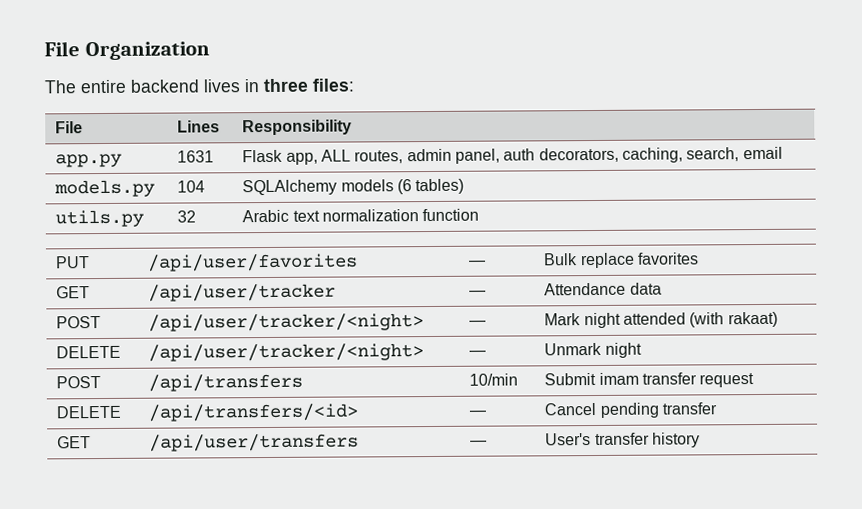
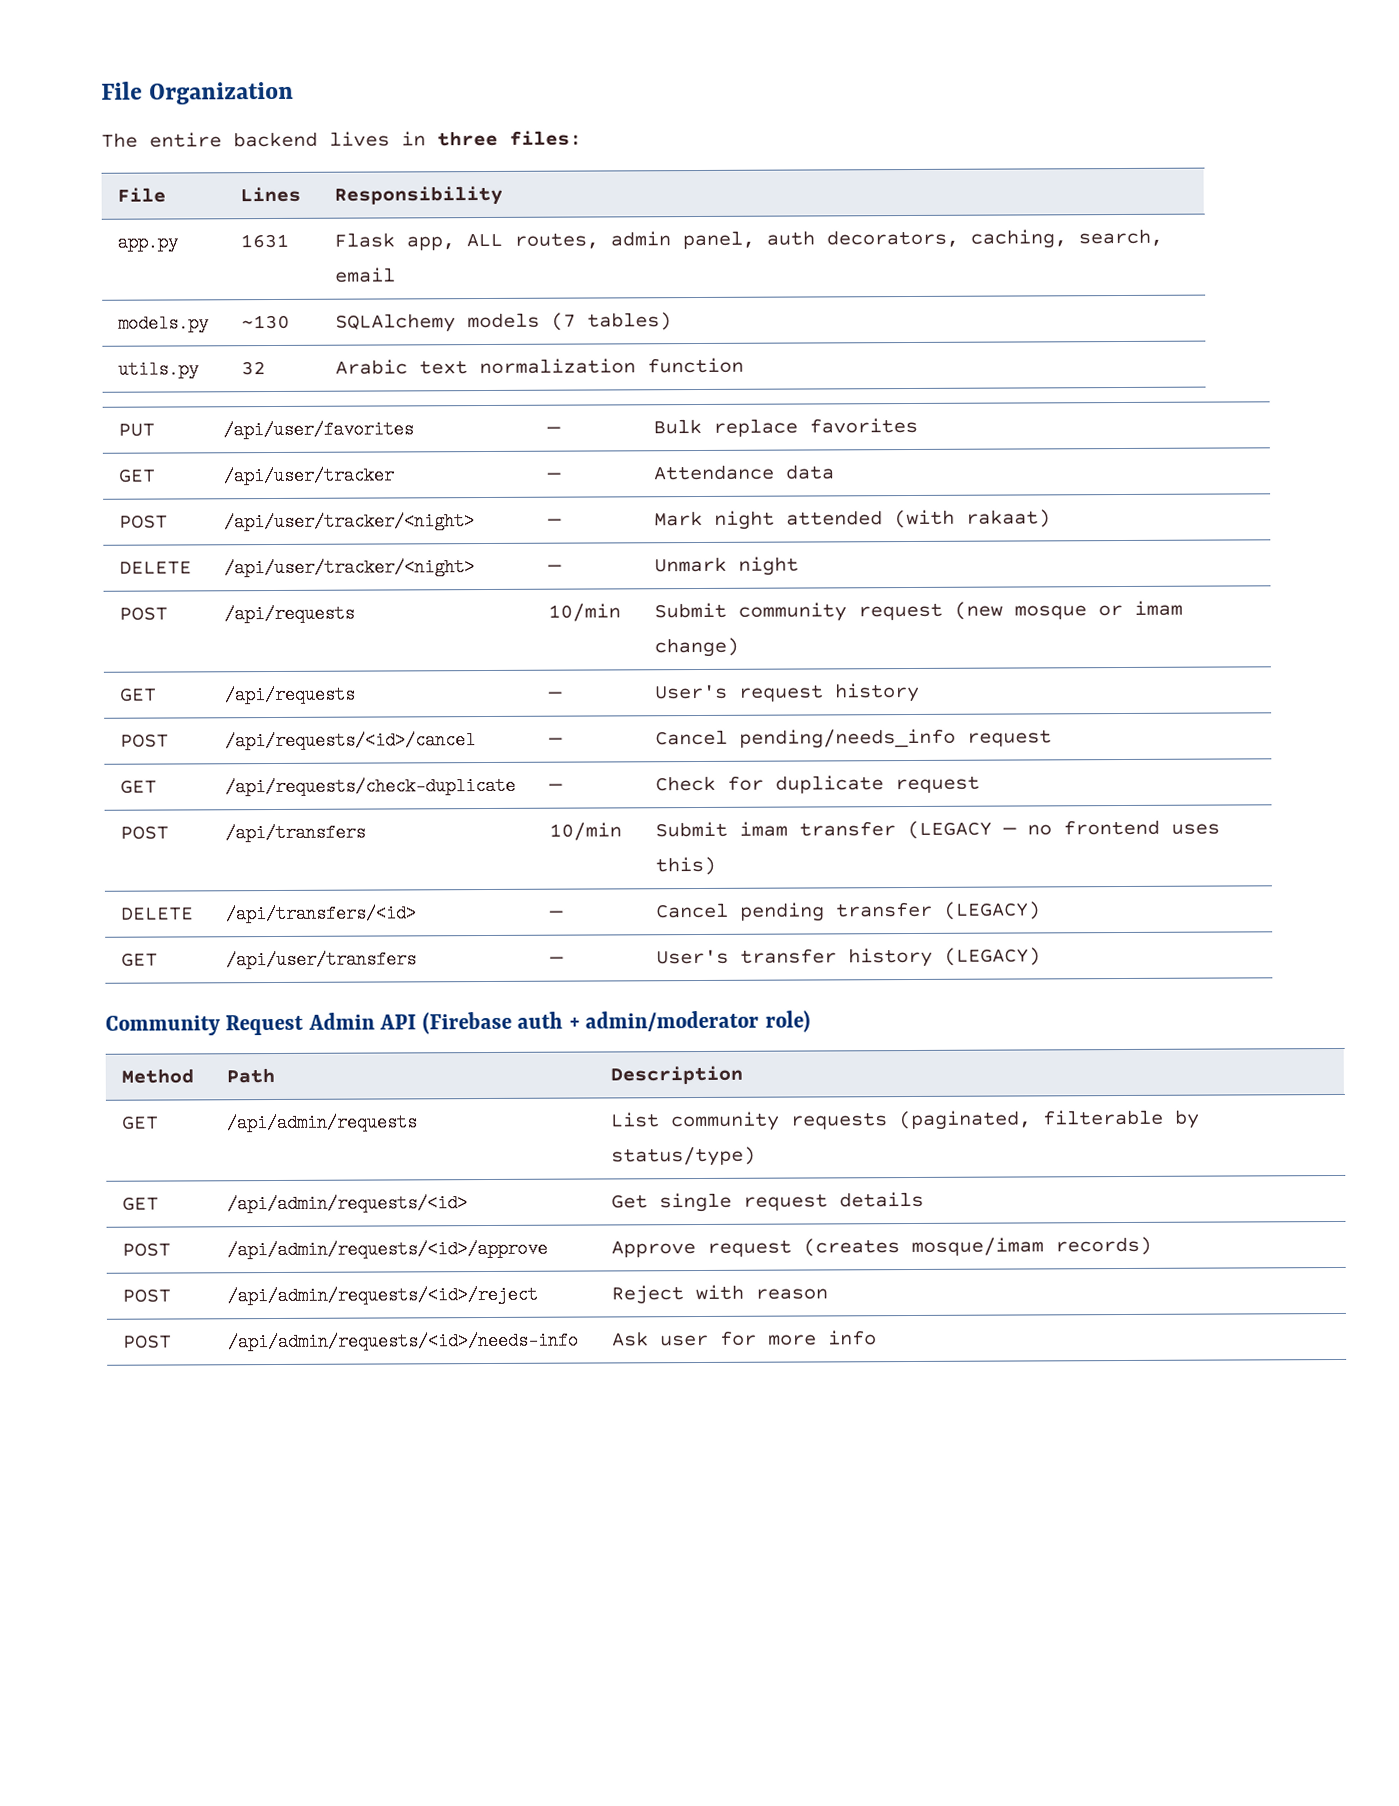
- models.py | 104 | SQLAlchemy models (6 tables)
+ models.py | ~130 | SQLAlchemy models (7 tables)
+ POST | /api/requests | 10/min | Submit community request (new mosque or imam change)
+ GET | /api/requests | — | User's request history
+ POST | /api/requests/<id>/cancel | — | Cancel pending/needs_info request
+ GET | /api/requests/check-duplicate | — | Check for duplicate request
- POST | /api/transfers | 10/min | Submit imam transfer request
+ POST | /api/transfers | 10/min | Submit imam transfer (LEGACY — no frontend uses this)
- DELETE | /api/transfers/<id> | — | Cancel pending transfer
+ DELETE | /api/transfers/<id> | — | Cancel pending transfer (LEGACY)
- GET | /api/user/transfers | — | User's transfer history
+ GET | /api/user/transfers | — | User's transfer history (LEGACY)
+ Community Request Admin API (Firebase auth + admin/moderator role)
+ Method | Path | Description
+ GET | /api/admin/requests | List community requests (paginated, filterable by status/type)
+ GET | /api/admin/requests/<id> | Get single request details
+ POST | /api/admin/requests/<id>/approve | Approve request (creates mosque/imam records)
+ POST | /api/admin/requests/<id>/reject | Reject with reason
+ POST | /api/admin/requests/<id>/needs-info | Ask user for more info

